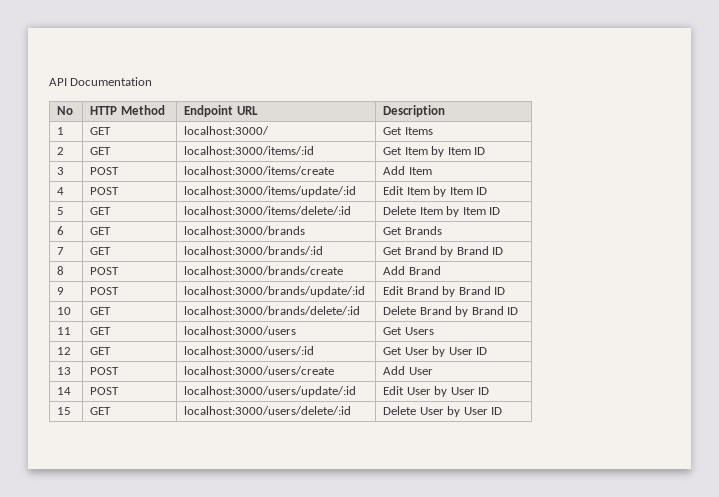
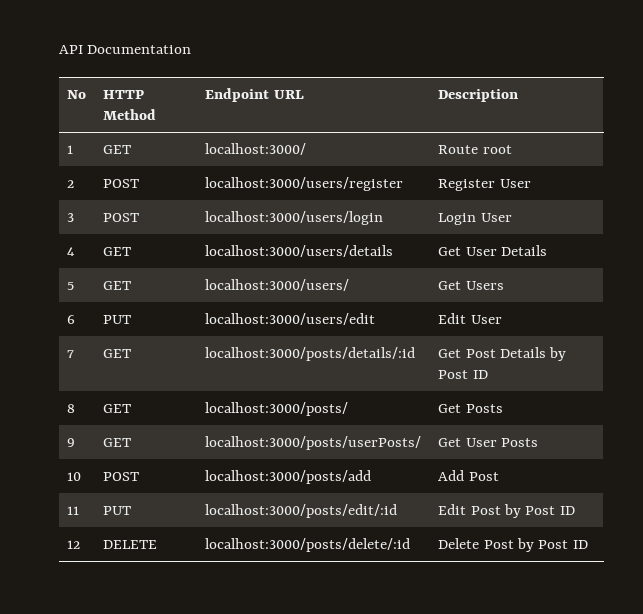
- 1 | GET | localhost:3000/ | Get Items
+ 1 | GET | localhost:3000/ | Route root
- 2 | GET | localhost:3000/items/:id | Get Item by Item ID
- 3 | POST | localhost:3000/items/create | Add Item
- 4 | POST | localhost:3000/items/update/:id | Edit Item by Item ID
- 5 | GET | localhost:3000/items/delete/:id | Delete Item by Item ID
- 6 | GET | localhost:3000/brands | Get Brands
+ 2 | POST | localhost:3000/users/register | Register User
+ 3 | POST | localhost:3000/users/login | Login User
+ 4 | GET | localhost:3000/users/details | Get User Details
+ 5 | GET | localhost:3000/users/ | Get Users
+ 6 | PUT | localhost:3000/users/edit | Edit User
- 7 | GET | localhost:3000/brands/:id | Get Brand by Brand ID
- 8 | POST | localhost:3000/brands/create | Add Brand
- 9 | POST | localhost:3000/brands/update/:id | Edit Brand by Brand ID
- 10 | GET | localhost:3000/brands/delete/:id | Delete Brand by Brand ID
- 11 | GET | localhost:3000/users | Get Users
- 12 | GET | localhost:3000/users/:id | Get User by User ID
- 13 | POST | localhost:3000/users/create | Add User
- 14 | POST | localhost:3000/users/update/:id | Edit User by User ID
- 15 | GET | localhost:3000/users/delete/:id | Delete User by User ID
+ 7 | GET | localhost:3000/posts/details/:id | Get Post Details by Post ID
+ 8 | GET | localhost:3000/posts/ | Get Posts
+ 9 | GET | localhost:3000/posts/userPosts/ | Get User Posts
+ 10 | POST | localhost:3000/posts/add | Add Post
+ 11 | PUT | localhost:3000/posts/edit/:id | Edit Post by Post ID
+ 12 | DELETE | localhost:3000/posts/delete/:id | Delete Post by Post ID

